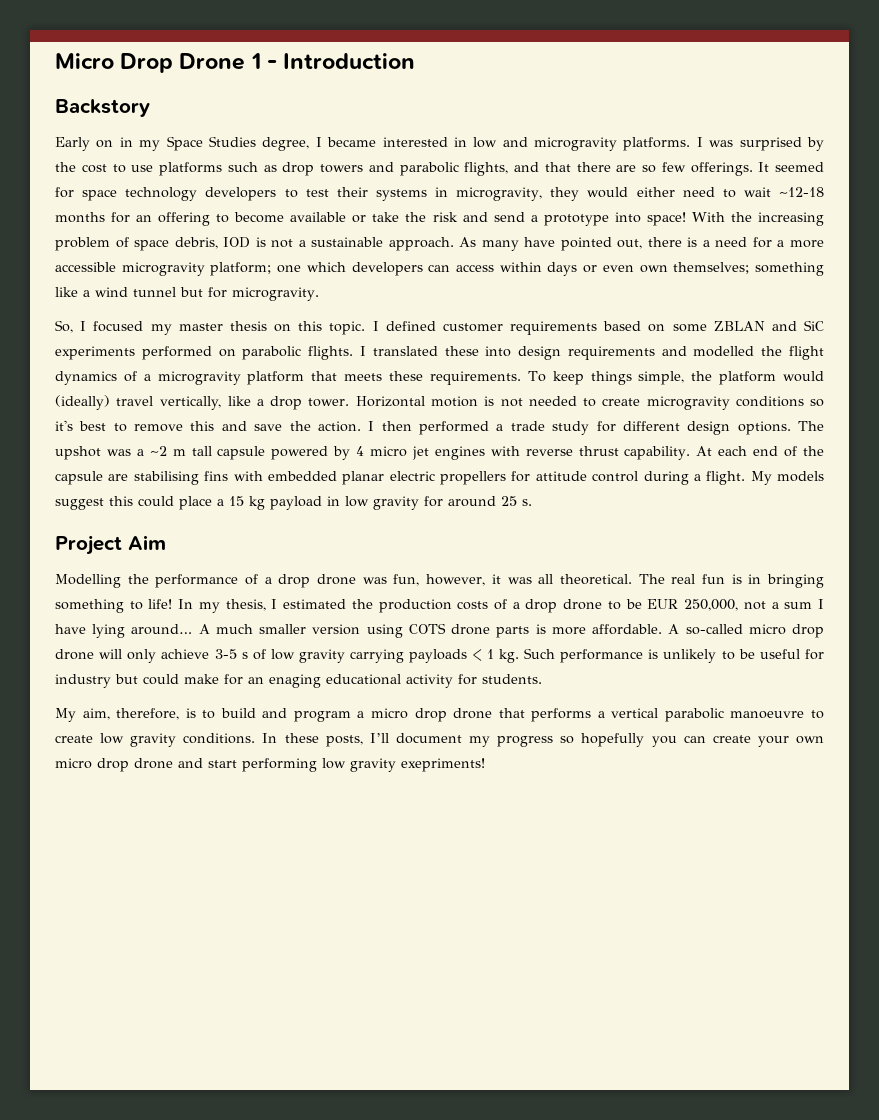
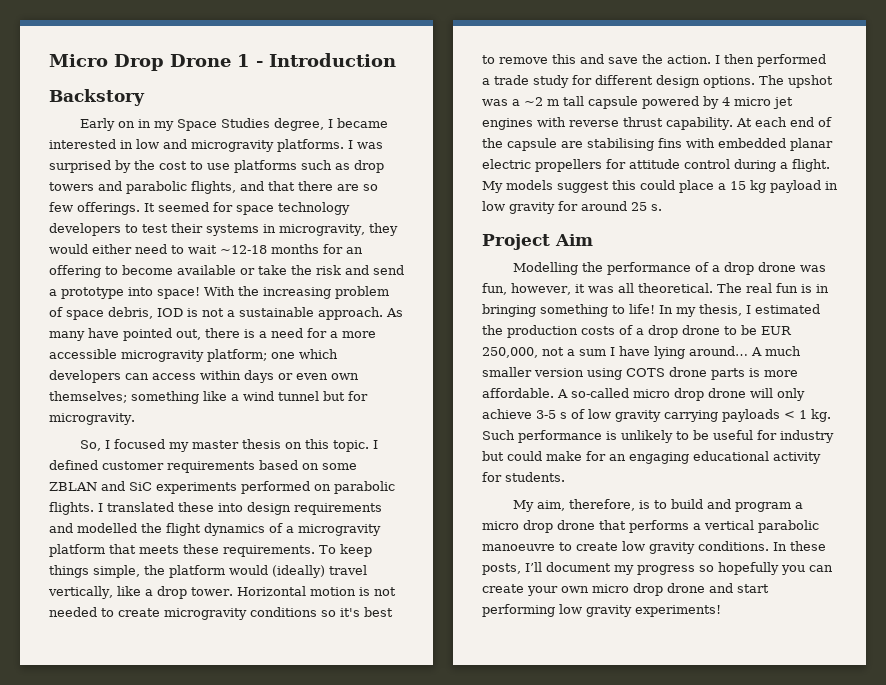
- Such performance is unlikely to be useful for industry but could make for an enaging educational activity for students.
+ Such performance is unlikely to be useful for industry but could make for an engaging educational activity for students.
- In these posts, I’ll document my progress so hopefully you can create your own micro drop drone and start performing low gravity exepriments!
+ In these posts, I’ll document my progress so hopefully you can create your own micro drop drone and start performing low gravity experiments!

